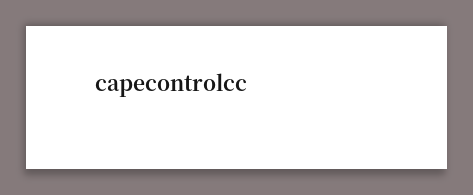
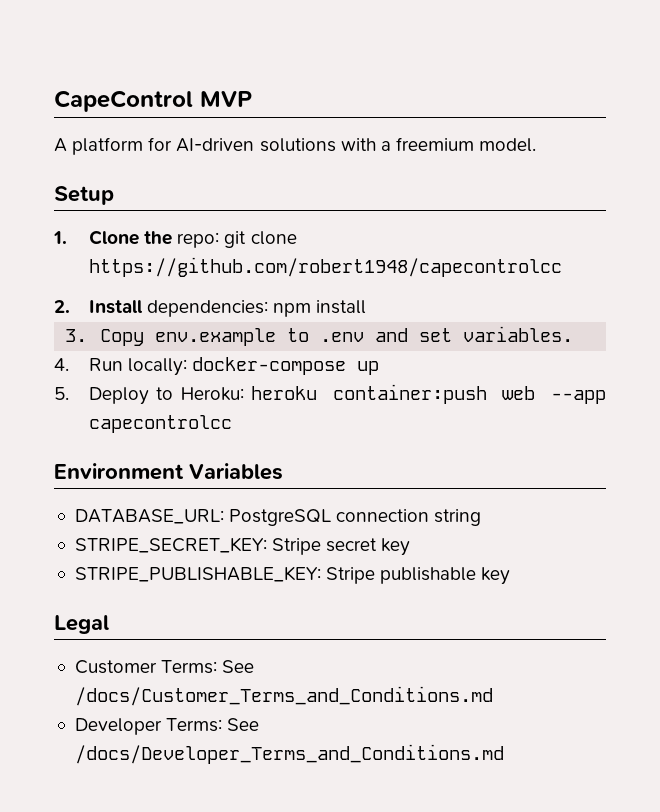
- capecontrolcc
+ CapeControl MVP
+ A platform for AI-driven solutions with a freemium model.
+ Setup
+ 1. Clone the repo: git clone https://github.com/robert1948/capecontrolcc
+ 2. Install dependencies: npm install
+ 3. Copy env.example to .env and set variables.
+ 4. Run locally: docker-compose up
+ 5. Deploy to Heroku: heroku container:push web --app capecontrolcc
+ Environment Variables
+ DATABASE_URL: PostgreSQL connection string
+ STRIPE_SECRET_KEY: Stripe secret key
+ STRIPE_PUBLISHABLE_KEY: Stripe publishable key
+ Legal
+ Customer Terms: See /docs/Customer_Terms_and_Conditions.md
+ Developer Terms: See /docs/Developer_Terms_and_Conditions.md

